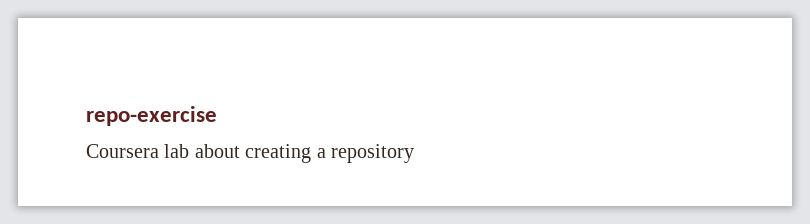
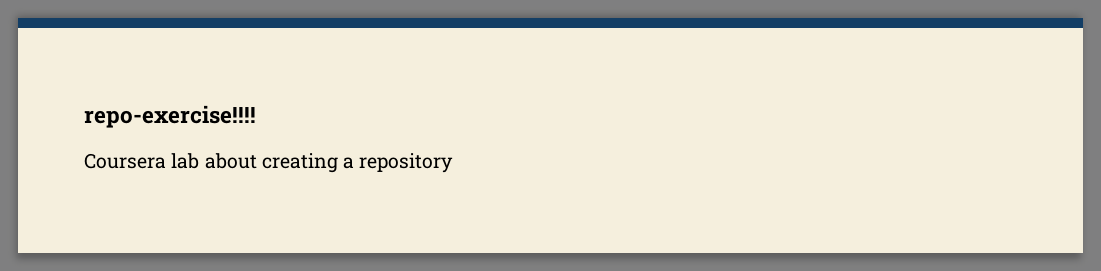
- repo-exercise
+ repo-exercise!!!!

